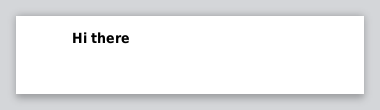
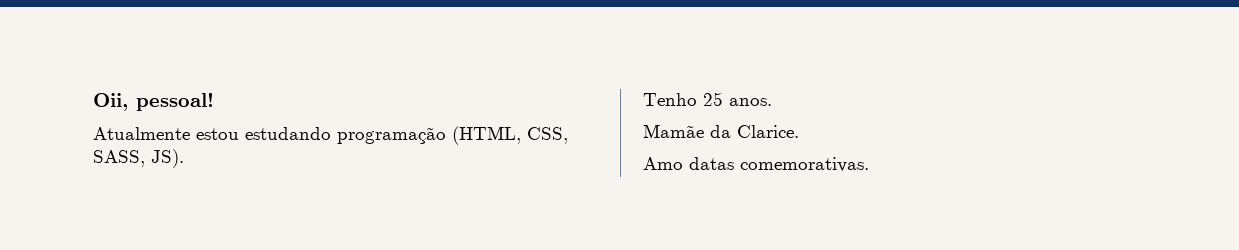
- Hi there
+ Oii, pessoal!
+ Atualmente estou estudando programação (HTML, CSS, SASS, JS).
+ Tenho 25 anos.
+ Mamãe da Clarice.
+ Amo datas comemorativas.

